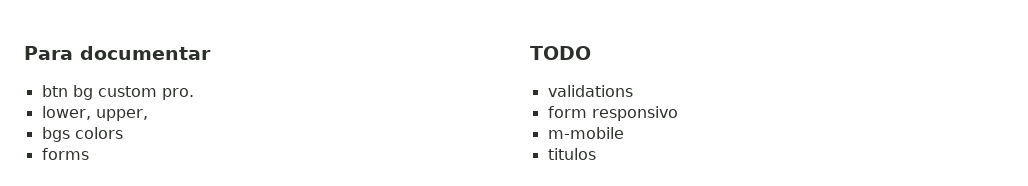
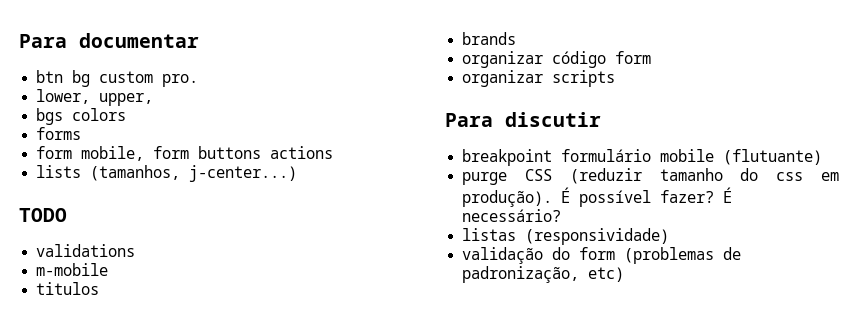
+ form mobile, form buttons actions
+ lists (tamanhos, j-center...)
- form responsivo
+ brands
+ organizar código form
+ organizar scripts
+ Para discutir
+ breakpoint formulário mobile (flutuante)
+ purge CSS (reduzir tamanho do css em produção). É possível fazer? É necessário?
+ listas (responsividade)
+ validação do form (problemas de padronização, etc)

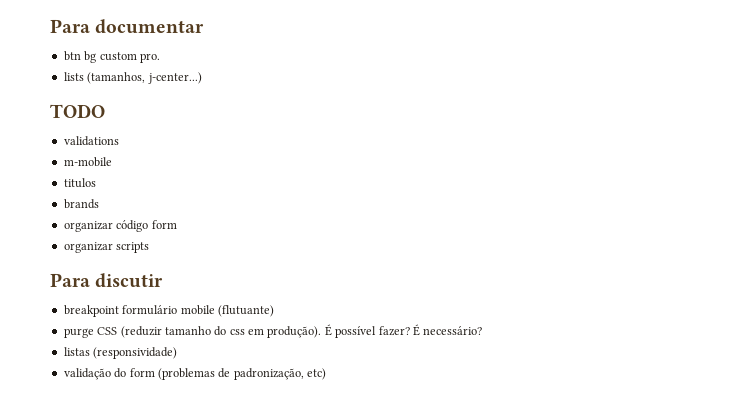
- lower, upper,
- bgs colors
- forms
- form mobile, form buttons actions

